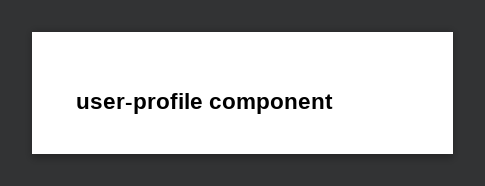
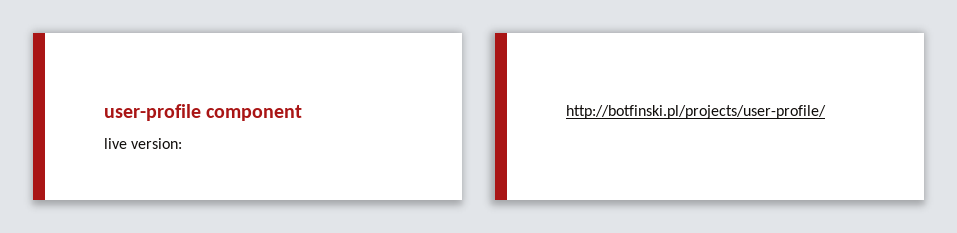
+ live version: http://botfinski.pl/projects/user-profile/

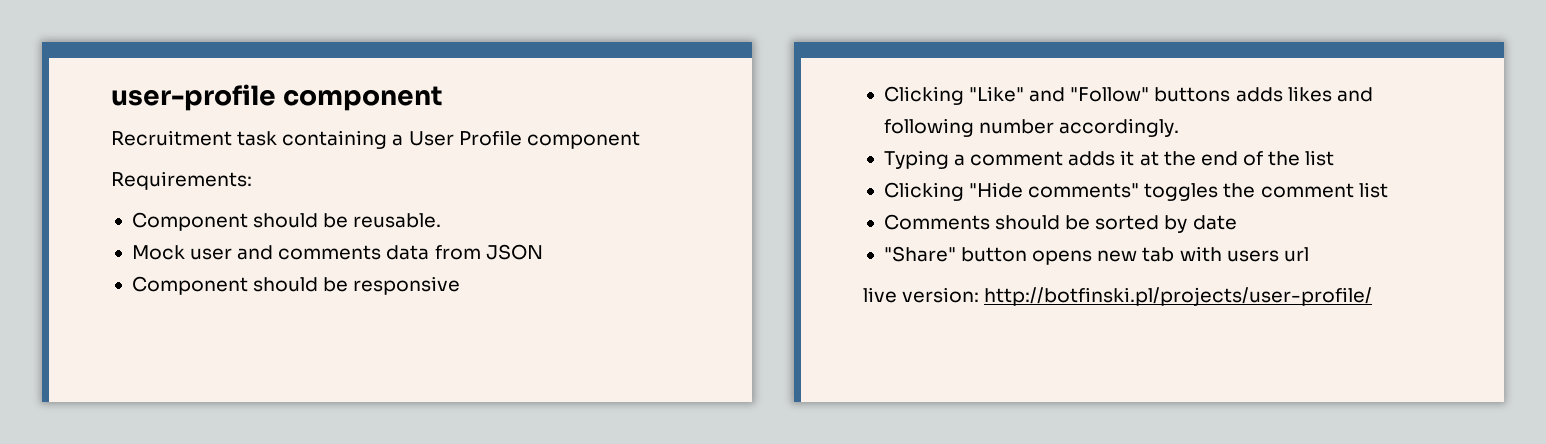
+ Recruitment task containing a User Profile component
+ Requirements:
+ Component should be reusable.
+ Mock user and comments data from JSON
+ Component should be responsive
+ Clicking "Like" and "Follow" buttons adds likes and following number accordingly.
+ Typing a comment adds it at the end of the list
+ Clicking "Hide comments" toggles the comment list
+ Comments should be sorted by date
+ "Share" button opens new tab with users url

